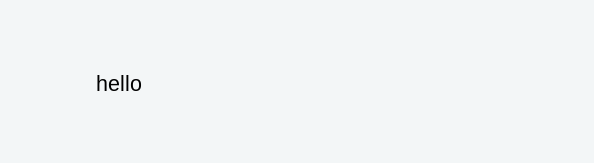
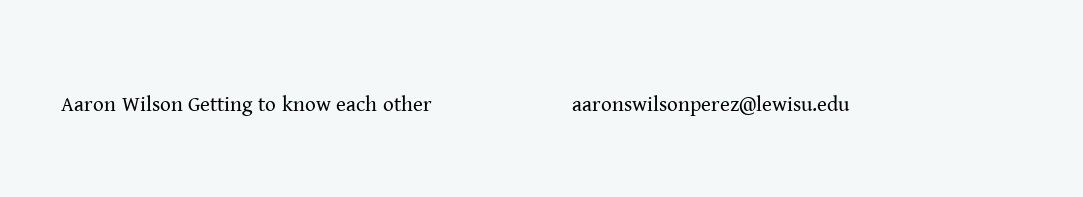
- hello
+ Aaron Wilson Getting to know each other aaronswilsonperez@lewisu.edu

